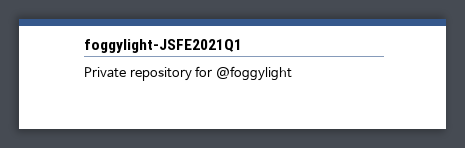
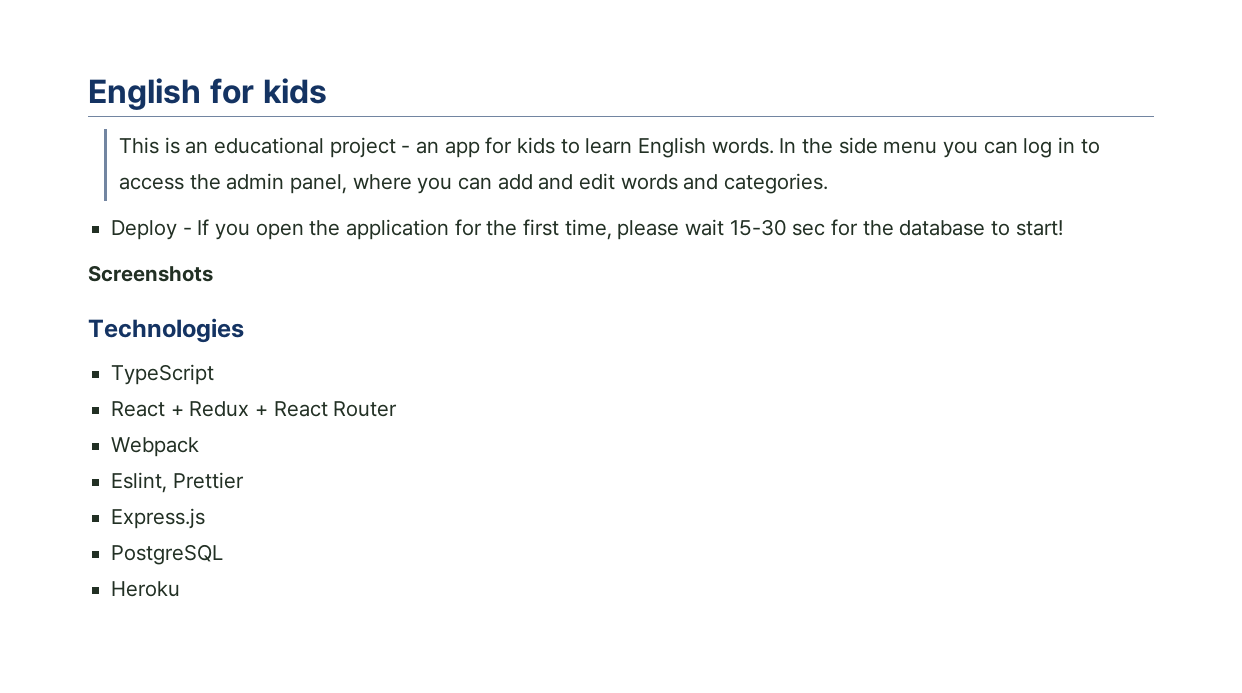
- foggylight-JSFE2021Q1
- Private repository for @foggylight
+ English for kids
+ This is an educational project - an app for kids to learn English words. In the side menu you can log in to access the admin panel, where you can add and edit words and categories.
+ Deploy - If you open the application for the first time, please wait 15-30 sec for the database to start!
+ Screenshots
+ Technologies
+ TypeScript
+ React + Redux + React Router
+ Webpack
+ Eslint, Prettier
+ Express.js
+ PostgreSQL
+ Heroku

